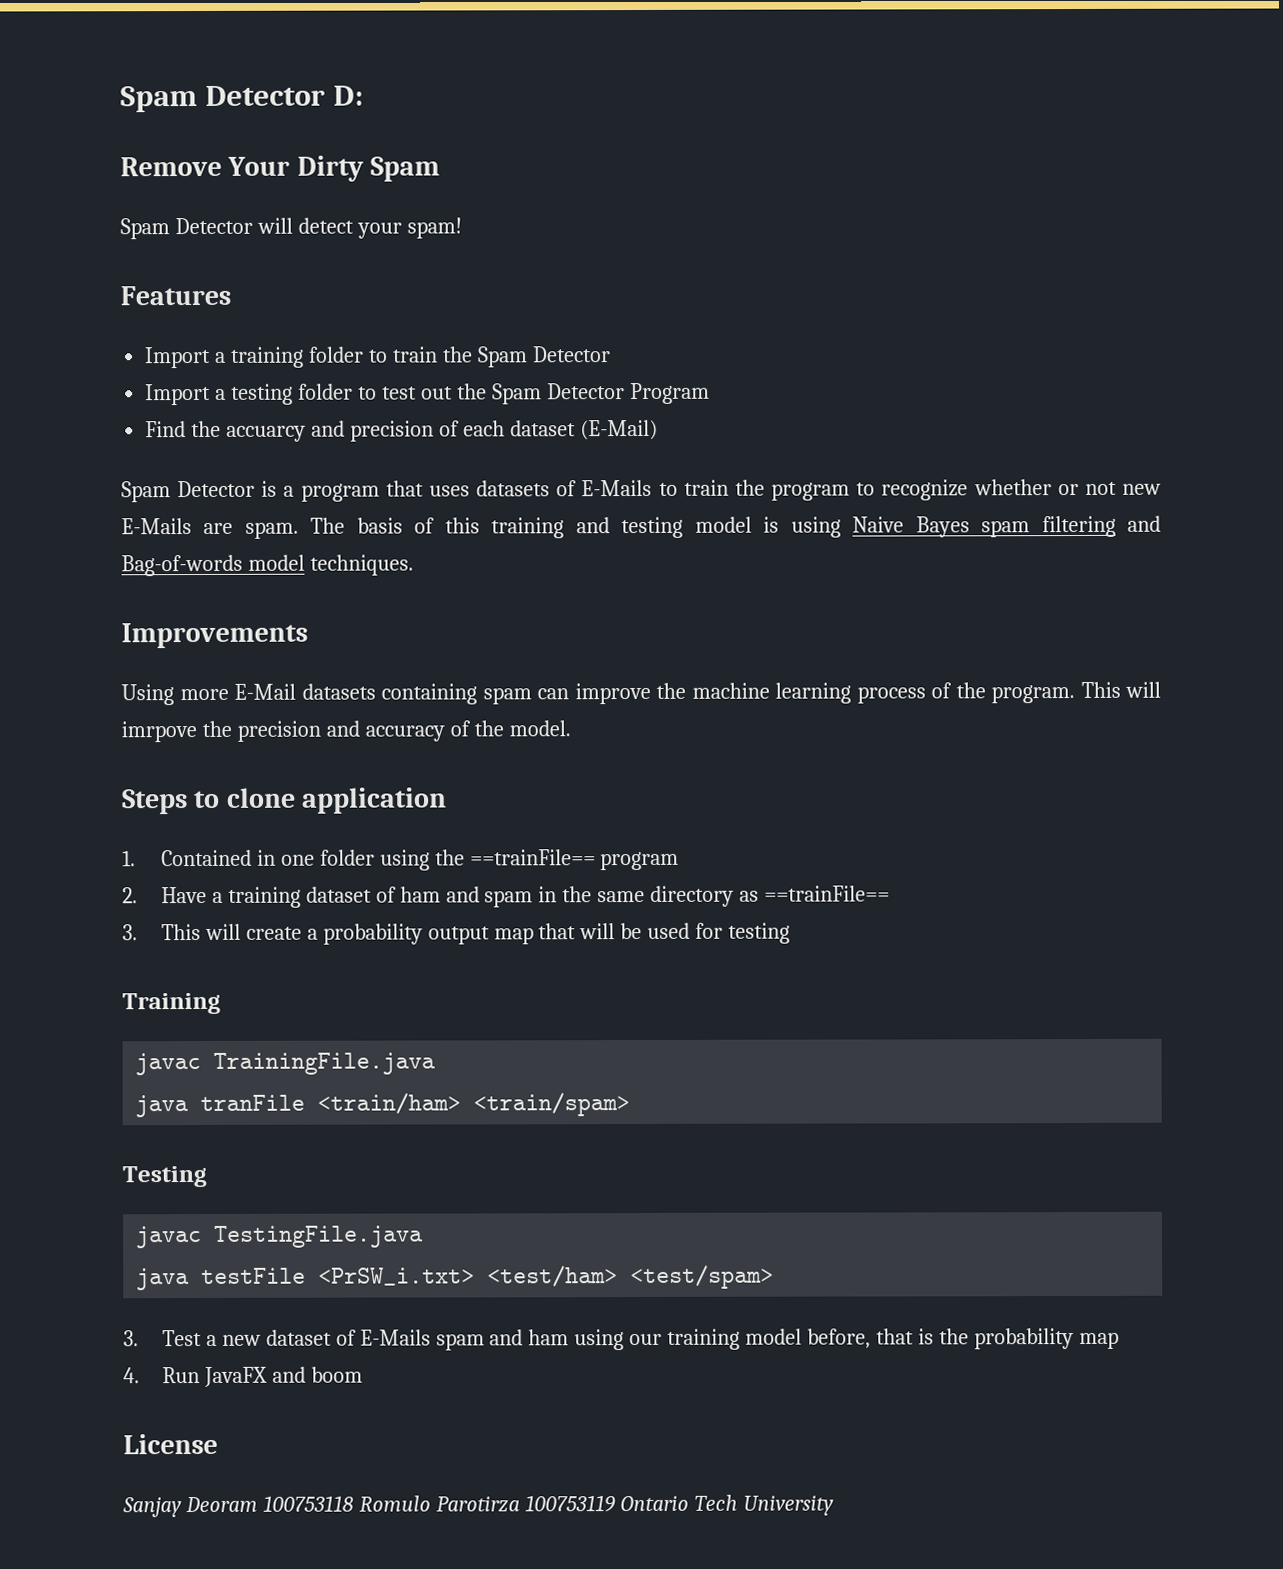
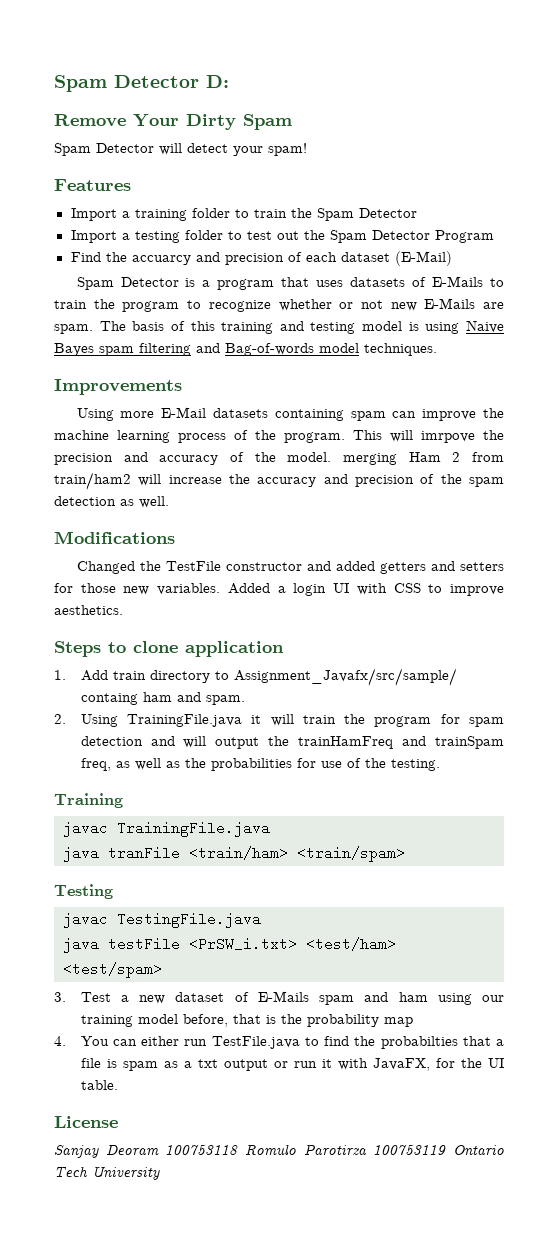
- This will imrpove the precision and accuracy of the model.
+ This will imrpove the precision and accuracy of the model. merging Ham 2 from train/ham2 will increase the accuracy and precision of the spam detection as well.
+ Modifications
+ Changed the TestFile constructor and added getters and setters for those new variables. Added a login UI with CSS to improve aesthetics.
- 1. Contained in one folder using the ==trainFile== program
- 2. Have a training dataset of ham and spam in the same directory as ==trainFile==
- 3. This will create a probability output map that will be used for testing
+ 1. Add train directory to Assignment_Javafx/src/sample/ containg ham and spam.
+ 2. Using TrainingFile.java it will train the program for spam detection and will output the trainHamFreq and trainSpam freq, as well as the probabilities for use of the testing.
- 4. Run JavaFX and boom
+ 4. You can either run TestFile.java to find the probabilties that a file is spam as a txt output or run it with JavaFX, for the UI table.

